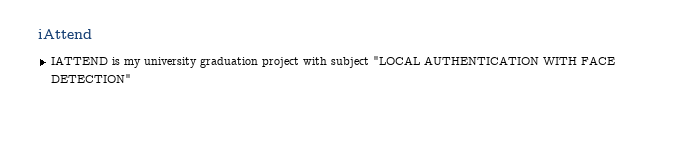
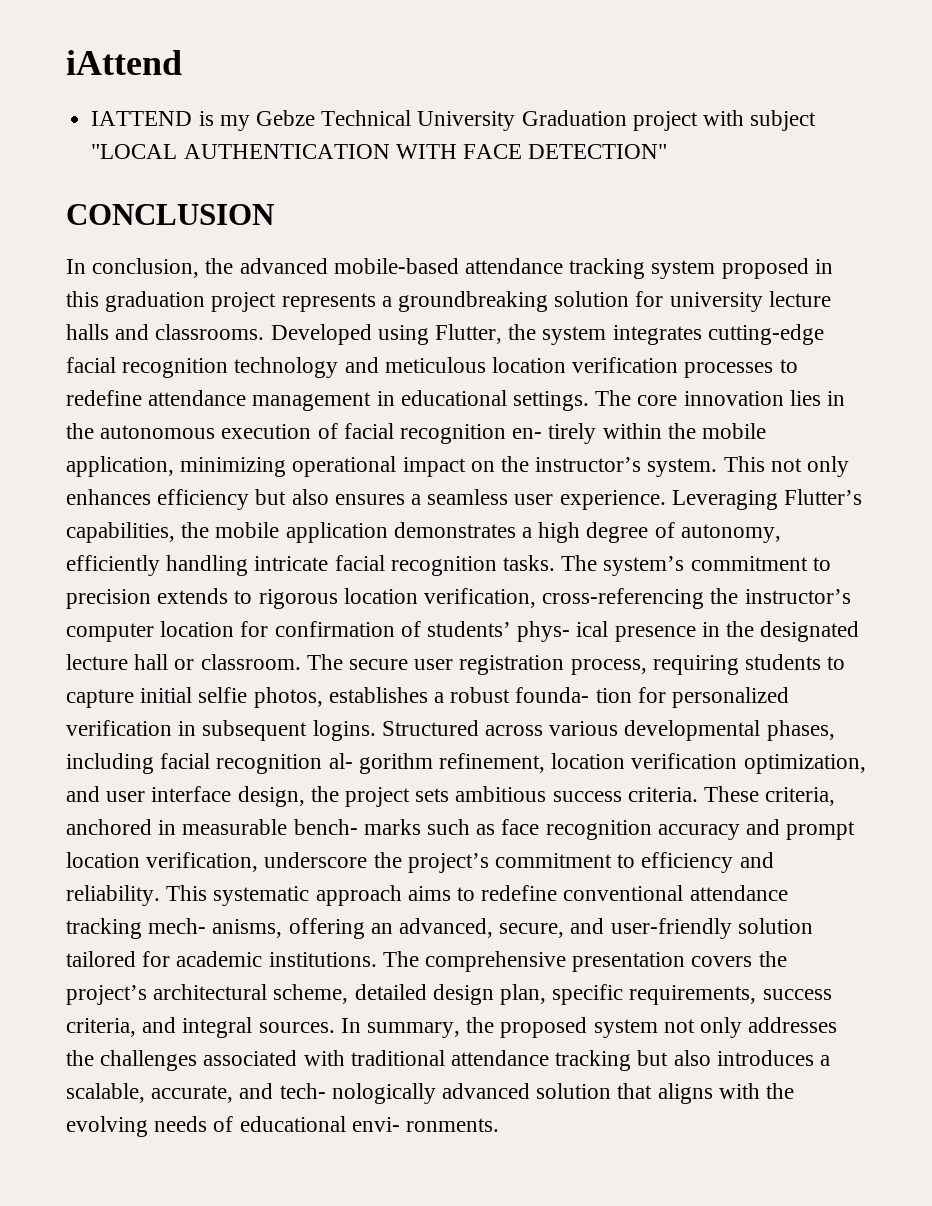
- IATTEND is my university graduation project with subject "LOCAL AUTHENTICATION WITH FACE DETECTION"
+ IATTEND is my Gebze Technical University Graduation project with subject "LOCAL AUTHENTICATION WITH FACE DETECTION"
+ CONCLUSION
+ In conclusion, the advanced mobile-based attendance tracking system proposed in this graduation project represents a groundbreaking solution for university lecture halls and classrooms. Developed using Flutter, the system integrates cutting-edge facial recognition technology and meticulous location verification processes to redefine attendance management in educational settings. The core innovation lies in the autonomous execution of facial recognition en- tirely within the mobile application, minimizing operational impact on the instructor’s system. This not only enhances efficiency but also ensures a seamless user experience. Leveraging Flutter’s capabilities, the mobile application demonstrates a high degree of autonomy, efficiently handling intricate facial recognition tasks. The system’s commitment to precision extends to rigorous location verification, cross-referencing the instructor’s computer location for confirmation of students’ phys- ical presence in the designated lecture hall or classroom. The secure user registration process, requiring students to capture initial selfie photos, establishes a robust founda- tion for personalized verification in subsequent logins. Structured across various developmental phases, including facial recognition al- gorithm refinement, location verification optimization, and user interface design, the project sets ambitious success criteria. These criteria, anchored in measurable bench- marks such as face recognition accuracy and prompt location verification, underscore the project’s commitment to efficiency and reliability. This systematic approach aims to redefine conventional attendance tracking mech- anisms, offering an advanced, secure, and user-friendly solution tailored for academic institutions. The comprehensive presentation covers the project’s architectural scheme, detailed design plan, specific requirements, success criteria, and integral sources. In summary, the proposed system not only addresses the challenges associated with traditional attendance tracking but also introduces a scalable, accurate, and tech- nologically advanced solution that aligns with the evolving needs of educational envi- ronments.

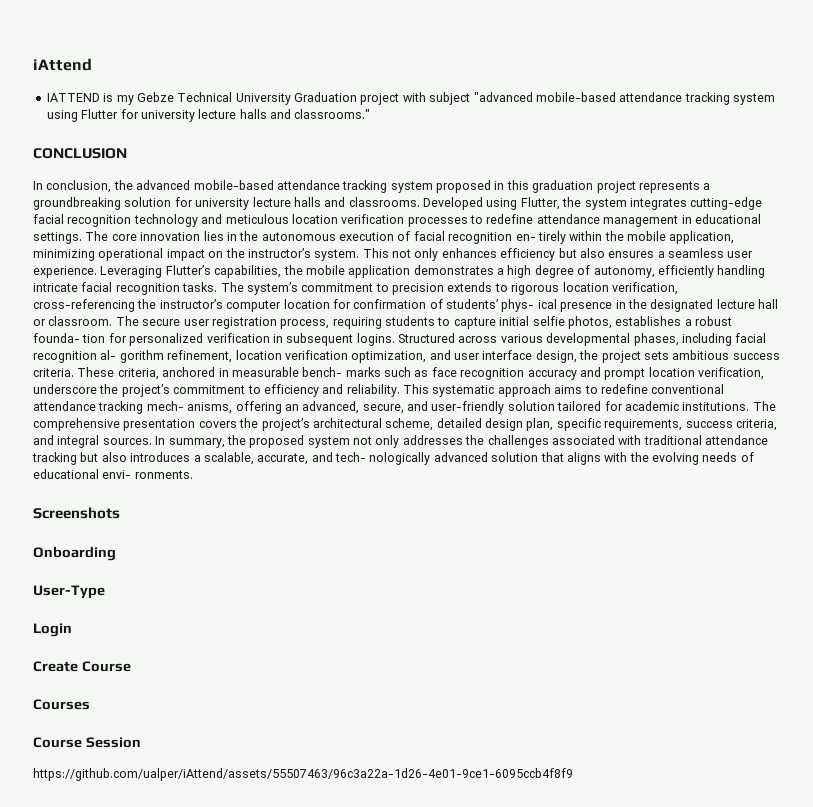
- IATTEND is my Gebze Technical University Graduation project with subject "LOCAL AUTHENTICATION WITH FACE DETECTION"
+ IATTEND is my Gebze Technical University Graduation project with subject "advanced mobile-based attendance tracking system using Flutter for university lecture halls and classrooms."
+ Screenshots
+ Onboarding
+ User-Type
+ Login
+ Create Course
+ Courses
+ Course Session
+ https://github.com/ualper/iAttend/assets/55507463/96c3a22a-1d26-4e01-9ce1-6095ccb4f8f9

